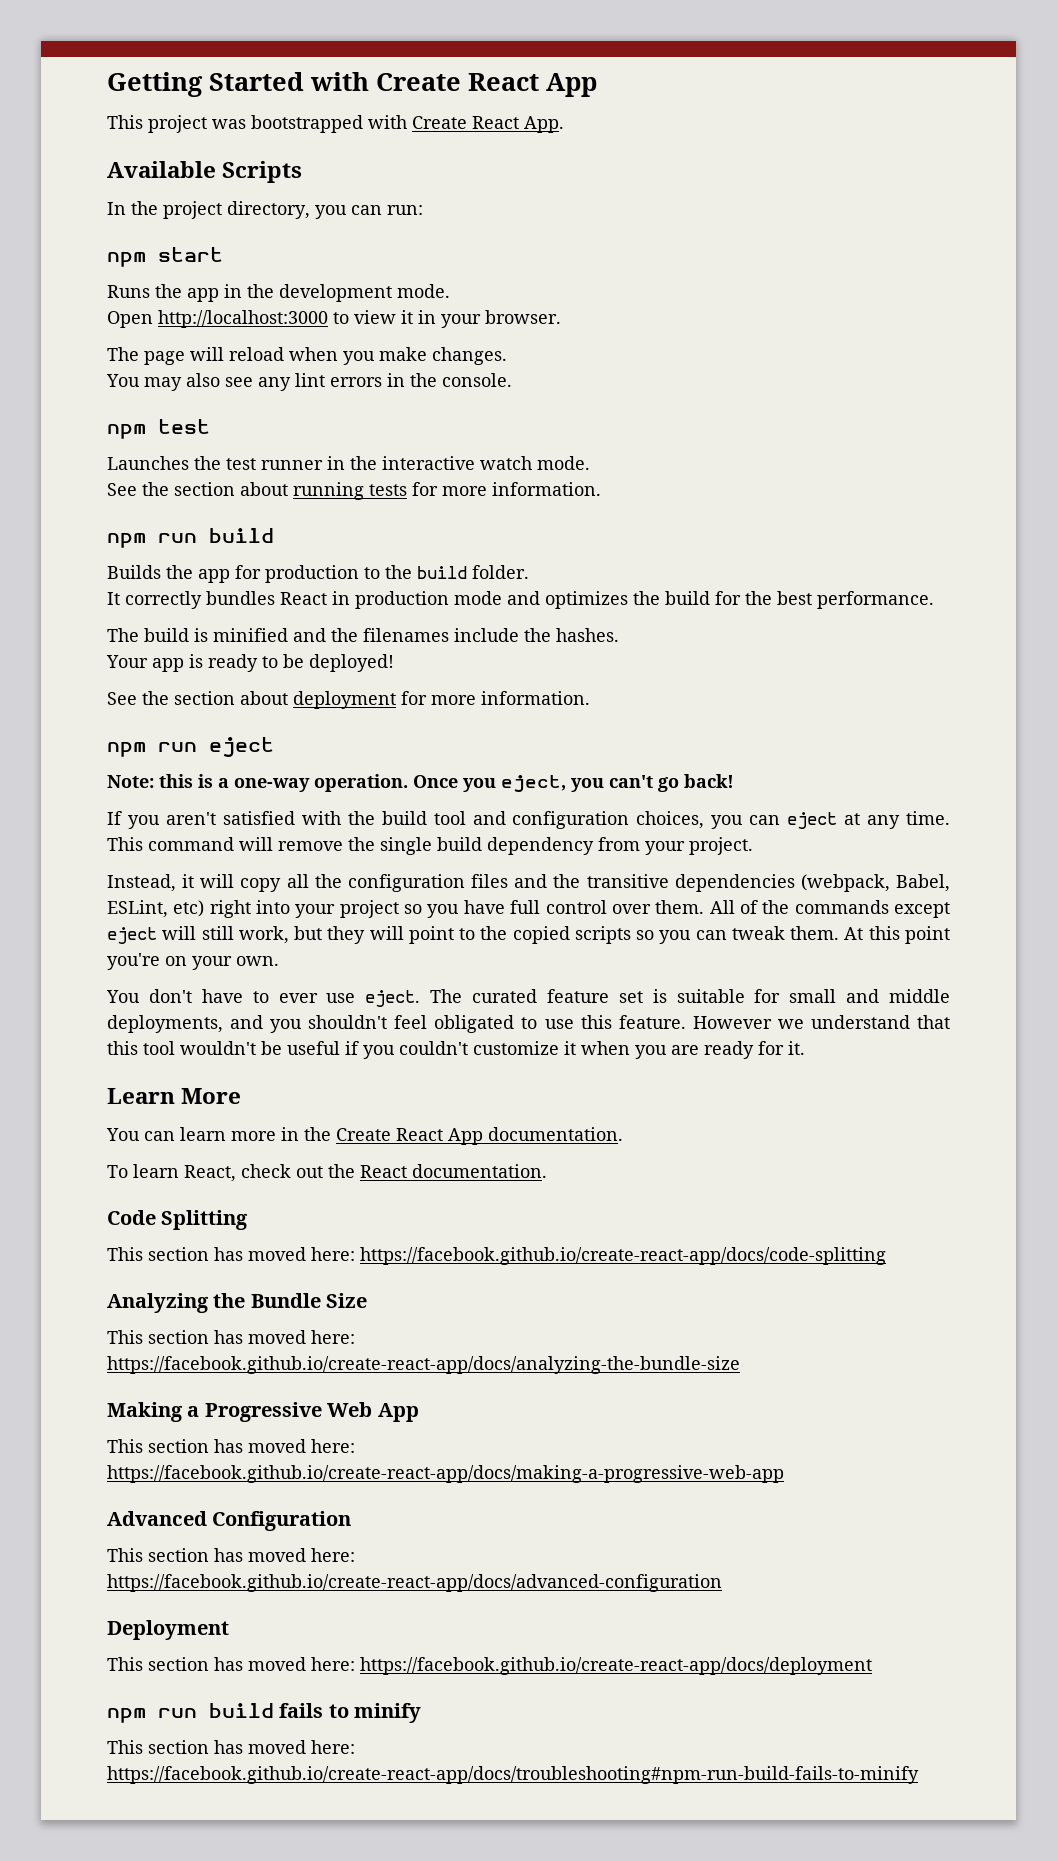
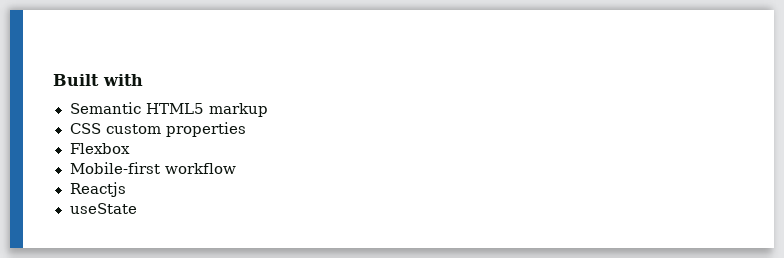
- Getting Started with Create React App
- This project was bootstrapped with Create React App.
- Available Scripts
- In the project directory, you can run:
- npm start
- Runs the app in the development mode.
- Open http://localhost:3000 to view it in your browser.
- The page will reload when you make changes.
- You may also see any lint errors in the console.
- npm test
- Launches the test runner in the interactive watch mode.
- See the section about running tests for more information.
- npm run build
- Builds the app for production to the build folder.
- It correctly bundles React in production mode and optimizes the build for the best performance.
- The build is minified and the filenames include the hashes.
- Your app is ready to be deployed!
- See the section about deployment for more information.
- npm run eject
- Note: this is a one-way operation. Once you eject, you can't go back!
- If you aren't satisfied with the build tool and configuration choices, you can eject at any time. This command will remove the single build dependency from your project.
- Instead, it will copy all the configuration files and the transitive dependencies (webpack, Babel, ESLint, etc) right into your project so you have full control over them. All of the commands except eject will still work, but they will point to the copied scripts so you can tweak them. At this point you're on your own.
- You don't have to ever use eject. The curated feature set is suitable for small and middle deployments, and you shouldn't feel obligated to use this feature. However we understand that this tool wouldn't be useful if you couldn't customize it when you are ready for it.
- Learn More
- You can learn more in the Create React App documentation.
- To learn React, check out the React documentation.
- Code Splitting
- This section has moved here: https://facebook.github.io/create-react-app/docs/code-splitting
- Analyzing the Bundle Size
- This section has moved here: https://facebook.github.io/create-react-app/docs/analyzing-the-bundle-size
- Making a Progressive Web App
- This section has moved here: https://facebook.github.io/create-react-app/docs/making-a-progressive-web-app
- Advanced Configuration
- This section has moved here: https://facebook.github.io/create-react-app/docs/advanced-configuration
- Deployment
- This section has moved here: https://facebook.github.io/create-react-app/docs/deployment
- npm run build fails to minify
- This section has moved here: https://facebook.github.io/create-react-app/docs/troubleshooting#npm-run-build-fails-to-minify
+ Built with
+ Semantic HTML5 markup
+ CSS custom properties
+ Flexbox
+ Mobile-first workflow
+ Reactjs
+ useState

